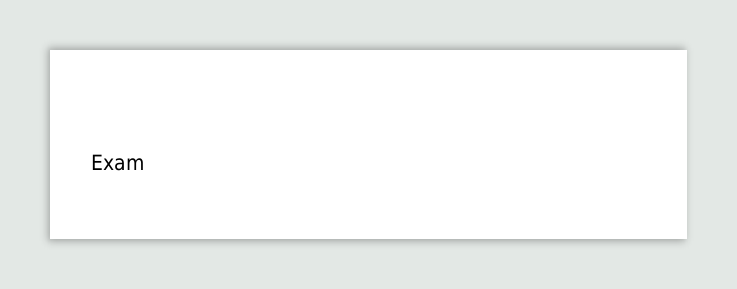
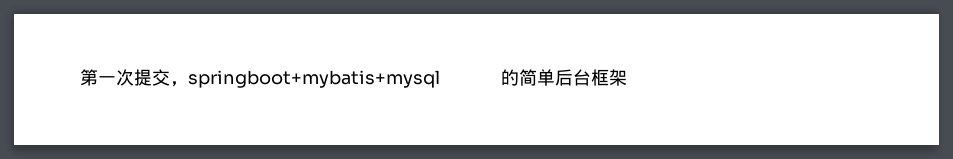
- Exam
+ 第一次提交，springboot+mybatis+mysql的简单后台框架

